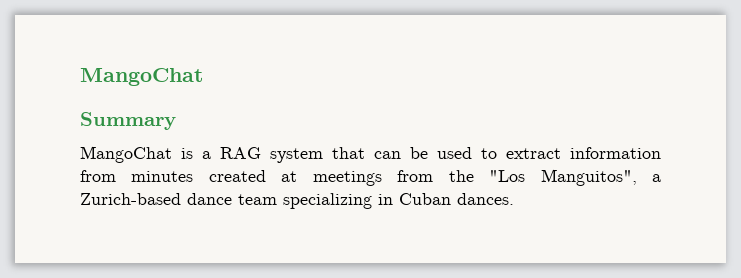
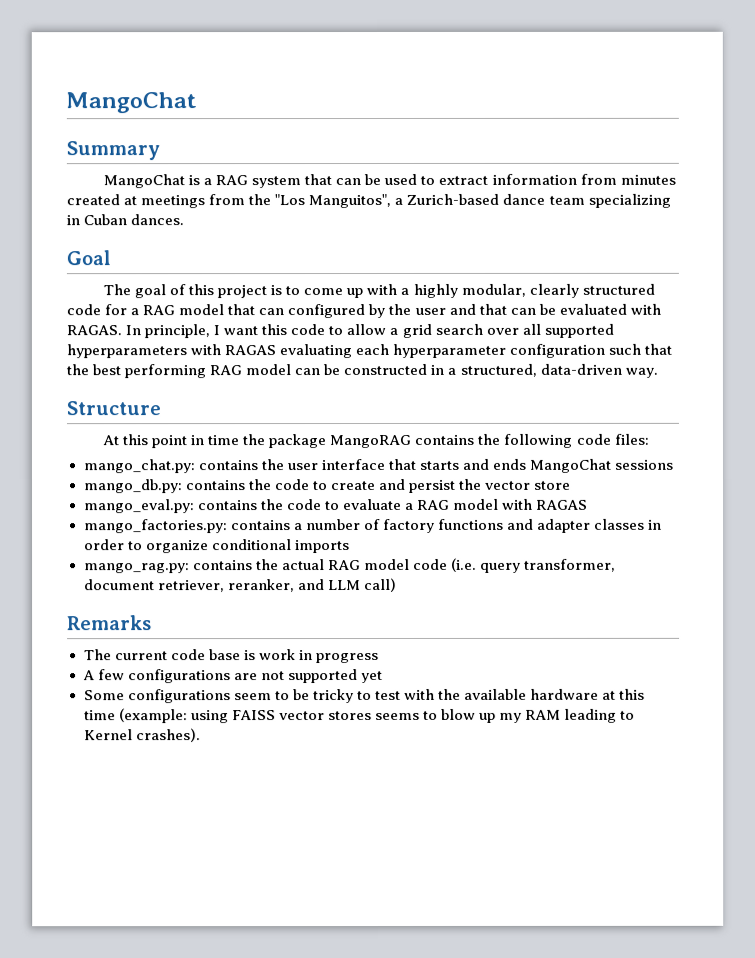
+ Goal
+ The goal of this project is to come up with a highly modular, clearly structured code for a RAG model that can configured by the user and that can be evaluated with RAGAS. In principle, I want this code to allow a grid search over all supported hyperparameters with RAGAS evaluating each hyperparameter configuration such that the best performing RAG model can be constructed in a structured, data-driven way.
+ Structure
+ At this point in time the package MangoRAG contains the following code files:
+ mango_chat.py: contains the user interface that starts and ends MangoChat sessions
+ mango_db.py: contains the code to create and persist the vector store
+ mango_eval.py: contains the code to evaluate a RAG model with RAGAS
+ mango_factories.py: contains a number of factory functions and adapter classes in order to organize conditional imports
+ mango_rag.py: contains the actual RAG model code (i.e. query transformer, document retriever, reranker, and LLM call)
+ Remarks
+ The current code base is work in progress
+ A few configurations are not supported yet
+ Some configurations seem to be tricky to test with the available hardware at this time (example: using FAISS vector stores seems to blow up my RAM leading to Kernel crashes).

